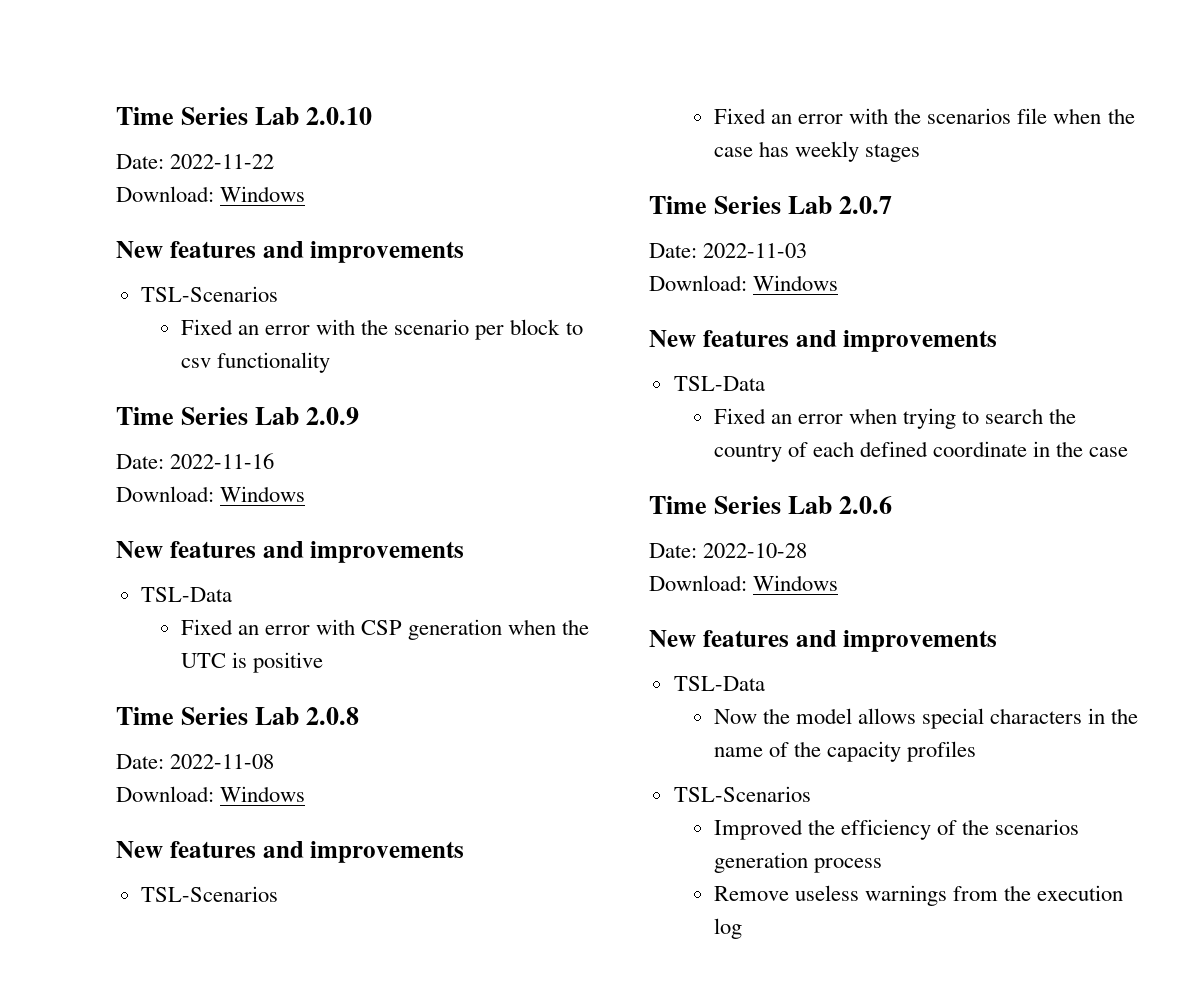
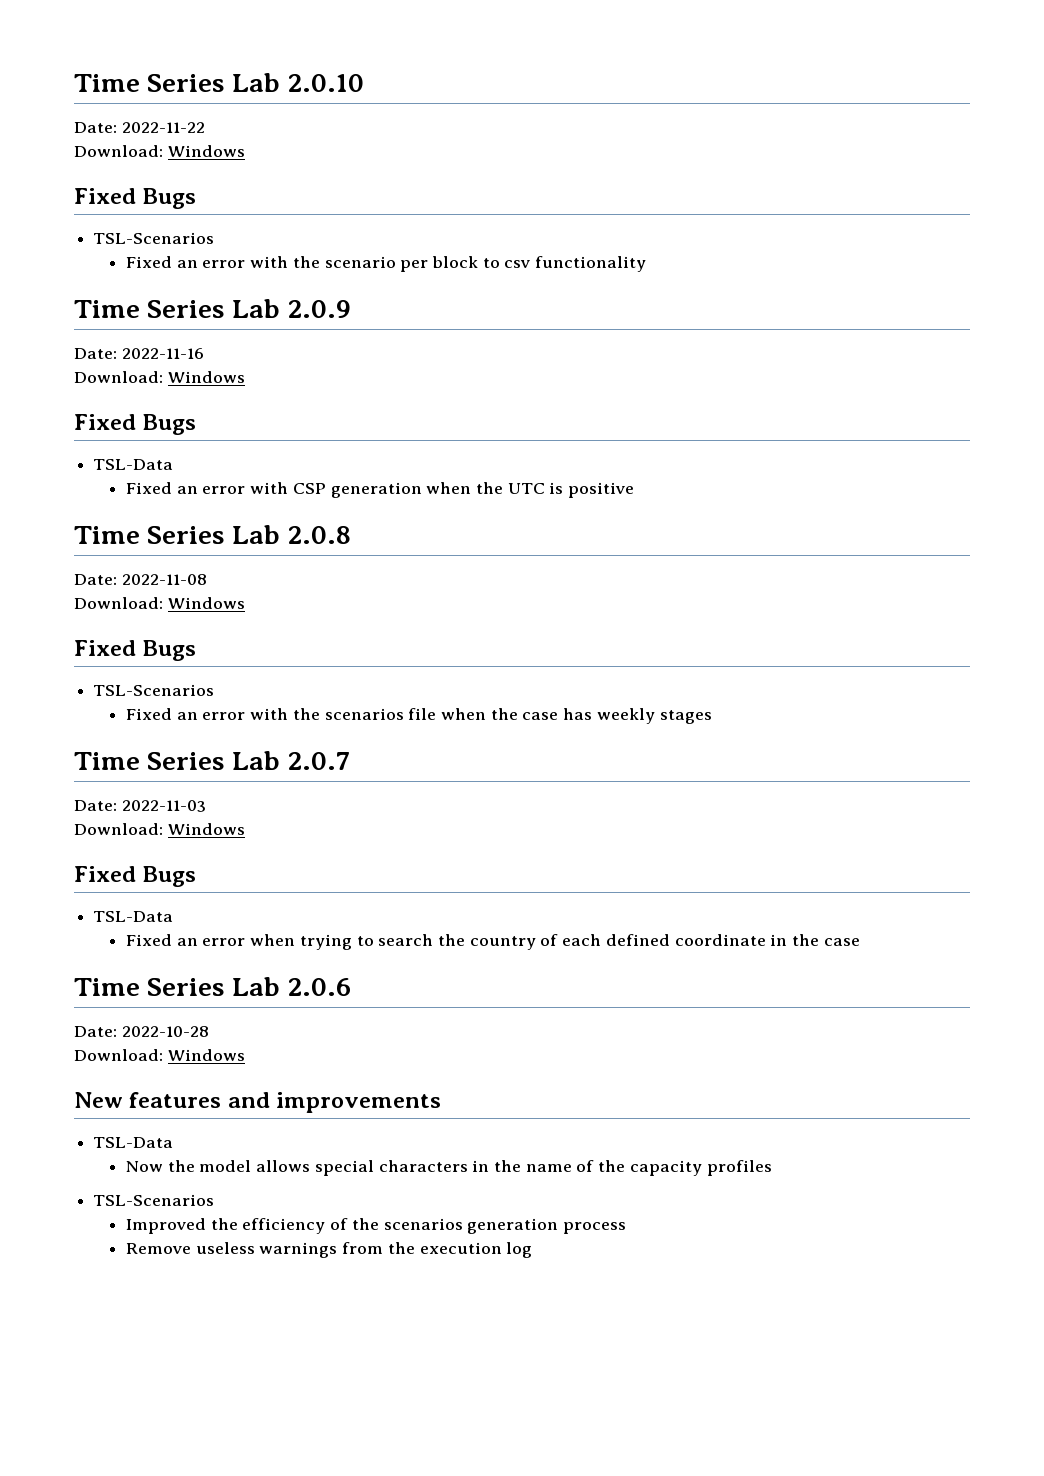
  Date: 2022-11-22
  Download: Windows
- New features and improvements
+ Fixed Bugs
  Date: 2022-11-16
  Download: Windows
- New features and improvements
+ Fixed Bugs
  Date: 2022-11-08
  Download: Windows
- New features and improvements
+ Fixed Bugs
  Date: 2022-11-03
  Download: Windows
- New features and improvements
+ Fixed Bugs

